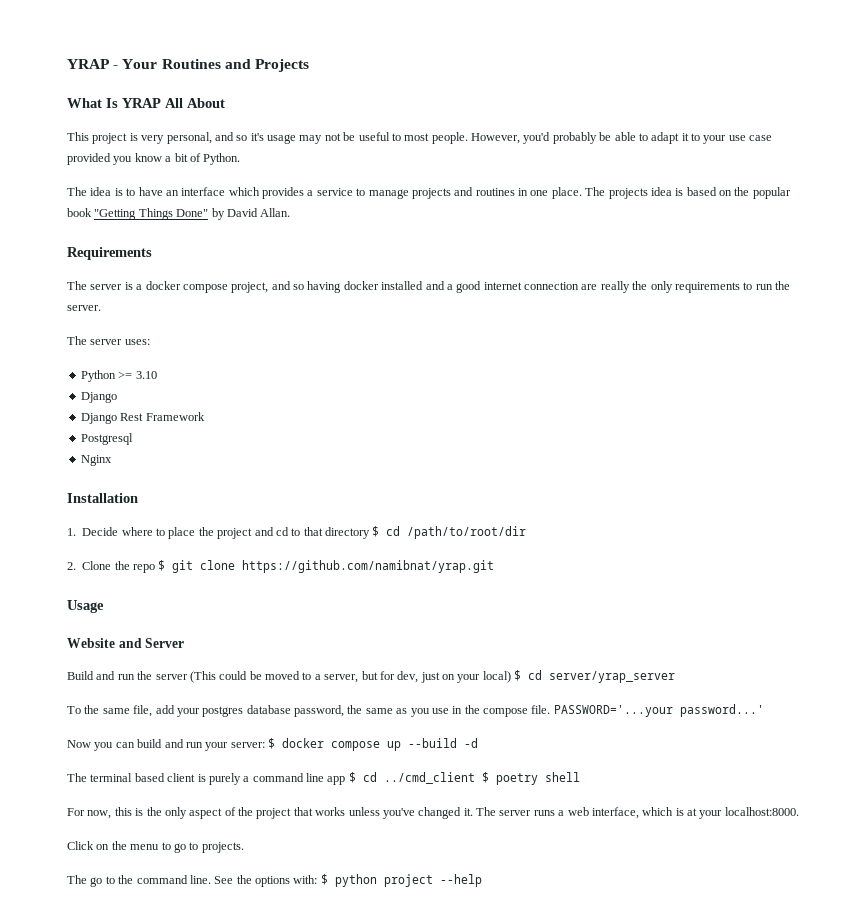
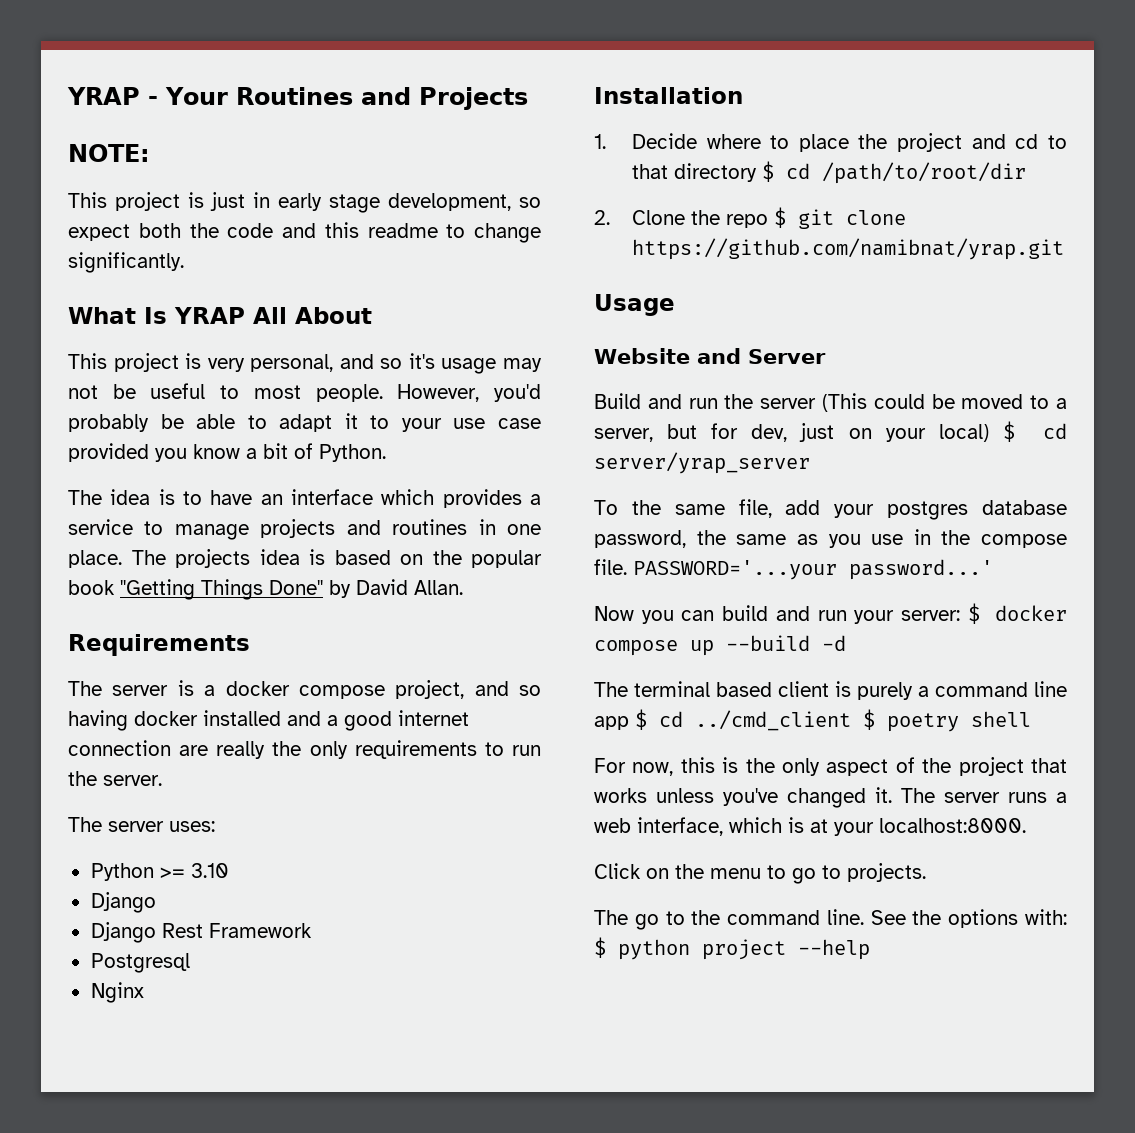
+ NOTE:
+ This project is just in early stage development, so expect both the code and this readme to change significantly.

